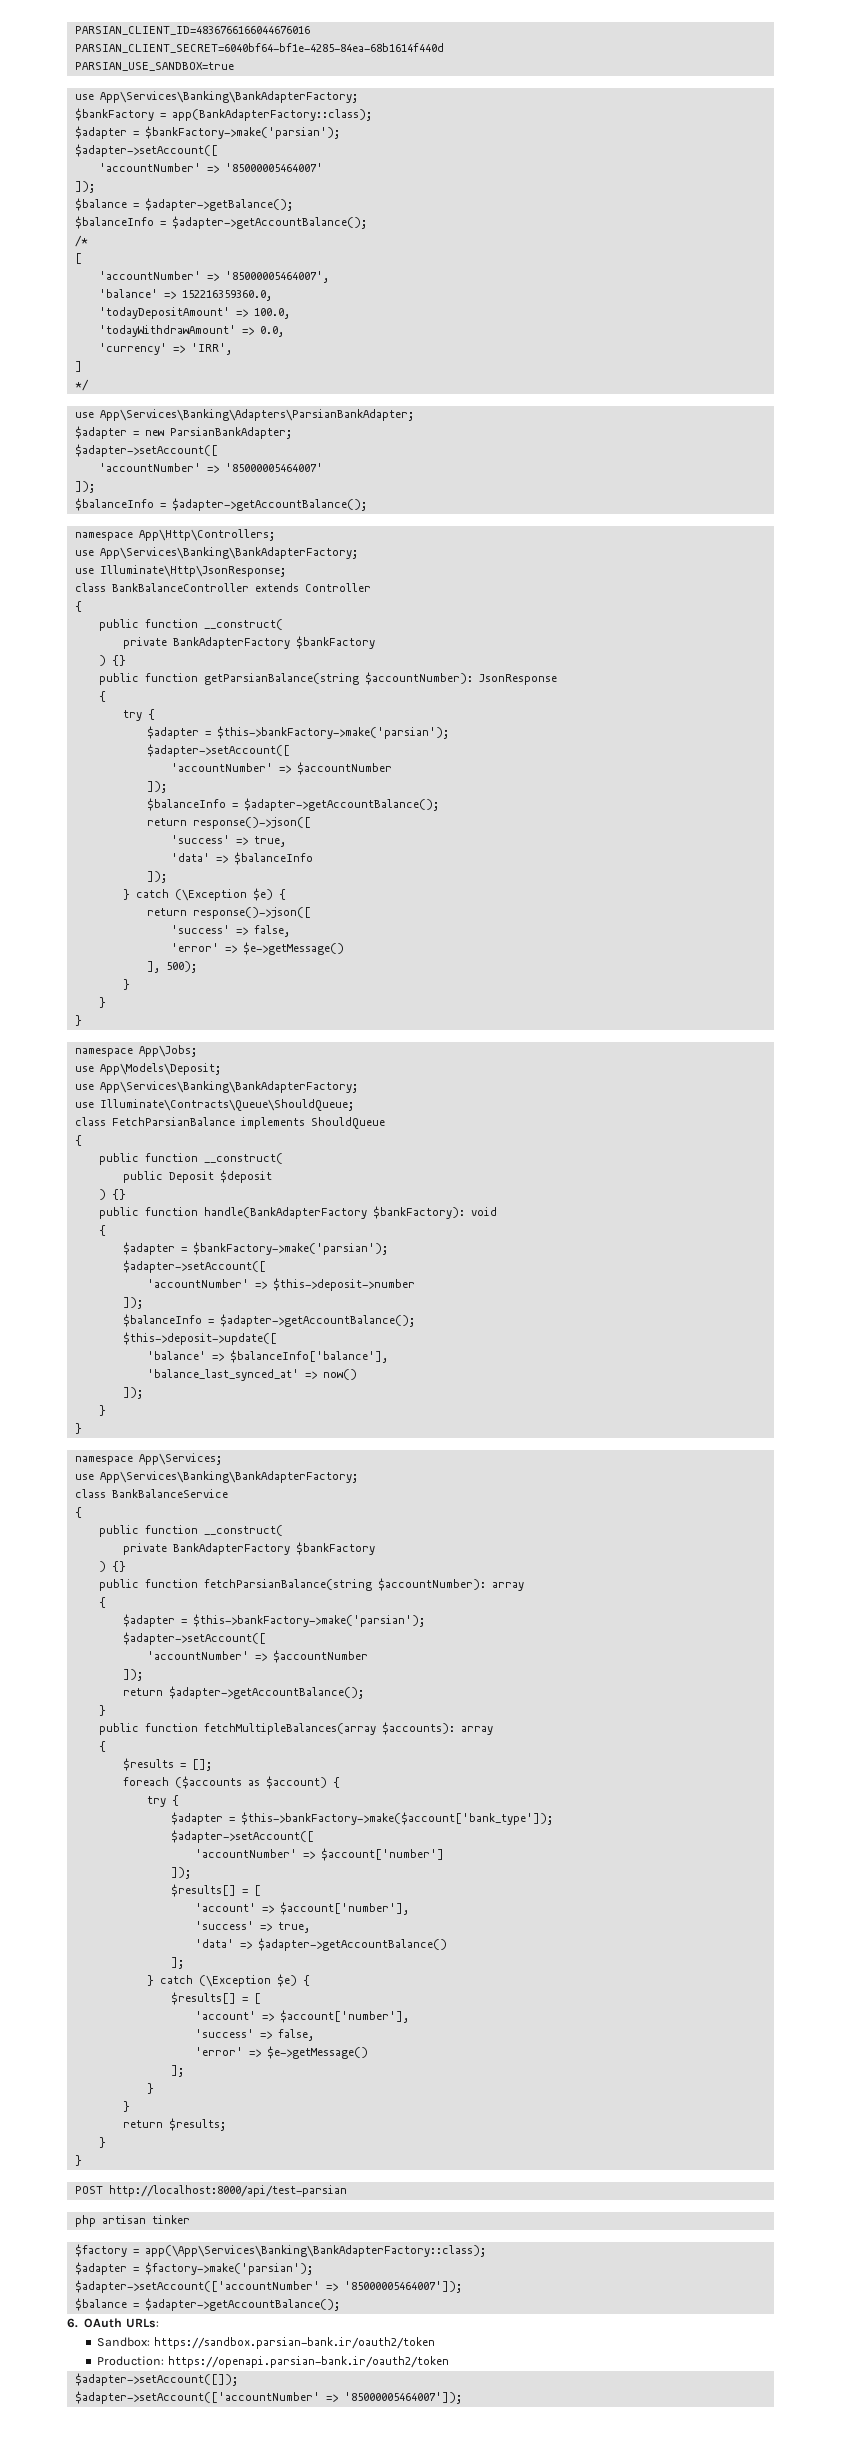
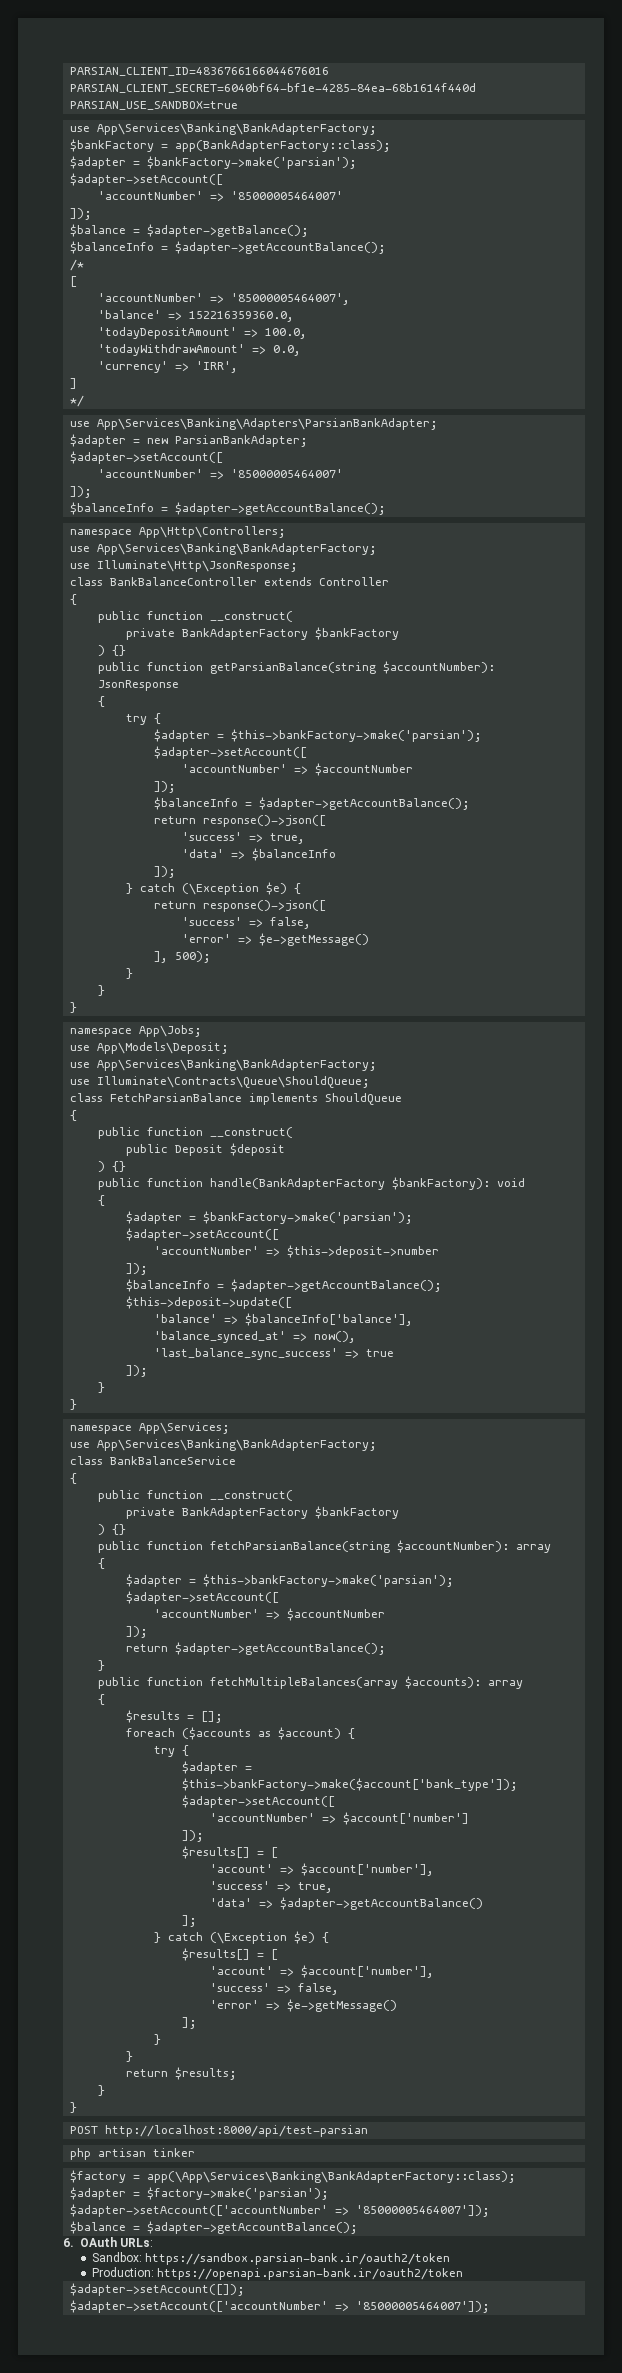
- 'balance_last_synced_at' => now()
+ 'balance_synced_at' => now(),
+ 'last_balance_sync_success' => true

